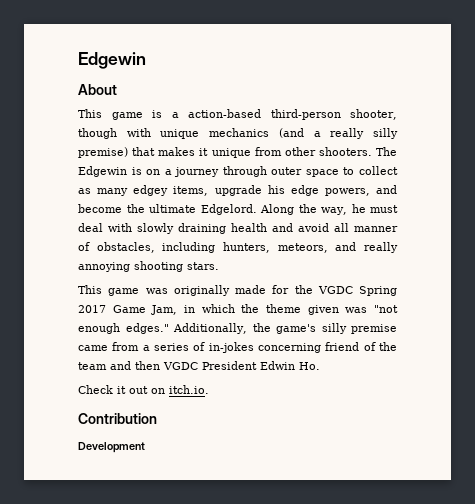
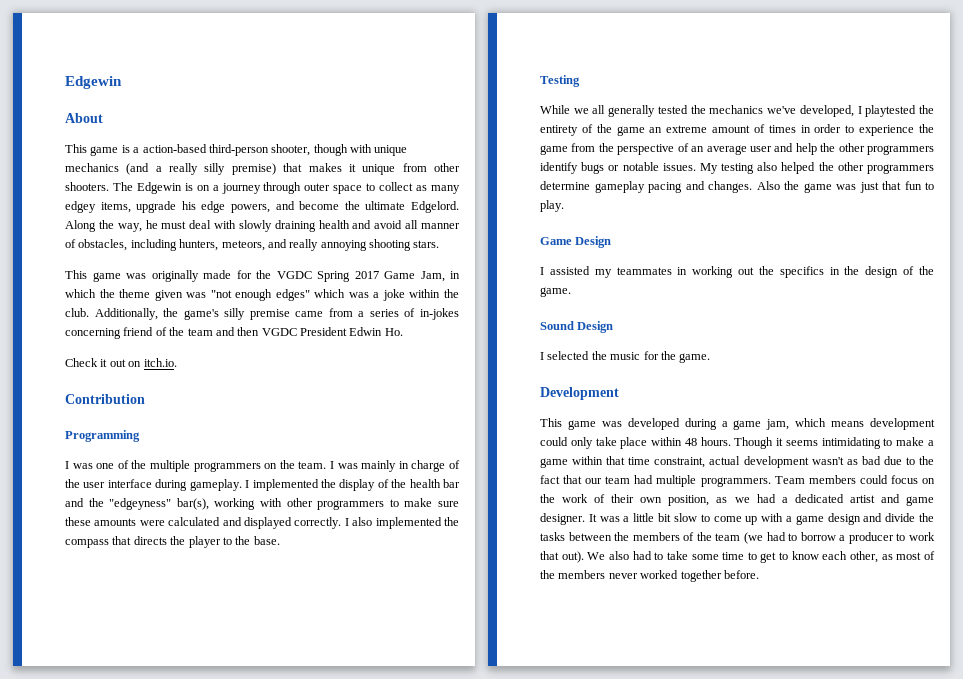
- This game was originally made for the VGDC Spring 2017 Game Jam, in which the theme given was "not enough edges."
+ This game was originally made for the VGDC Spring 2017 Game Jam, in which the theme given was "not enough edges" which was a joke within the club.
+ Programming
+ I was one of the multiple programmers on the team. I was mainly in charge of the user interface during gameplay. I implemented the display of the health bar and the "edgeyness" bar(s), working with other programmers to make sure these amounts were calculated and displayed correctly. I also implemented the compass that directs the player to the base.
+ Testing
+ While we all generally tested the mechanics we've developed, I playtested the entirety of the game an extreme amount of times in order to experience the game from the perspective of an average user and help the other programmers identify bugs or notable issues. My testing also helped the other programmers determine gameplay pacing and changes. Also the game was just that fun to play.
+ Game Design
+ I assisted my teammates in working out the specifics in the design of the game.
+ Sound Design
+ I selected the music for the game.
  Development
+ This game was developed during a game jam, which means development could only take place within 48 hours. Though it seems intimidating to make a game within that time constraint, actual development wasn't as bad due to the fact that our team had multiple programmers. Team members could focus on the work of their own position, as we had a dedicated artist and game designer. It was a little bit slow to come up with a game design and divide the tasks between the members of the team (we had to borrow a producer to work that out). We also had to take some time to get to know each other, as most of the members never worked together before.

